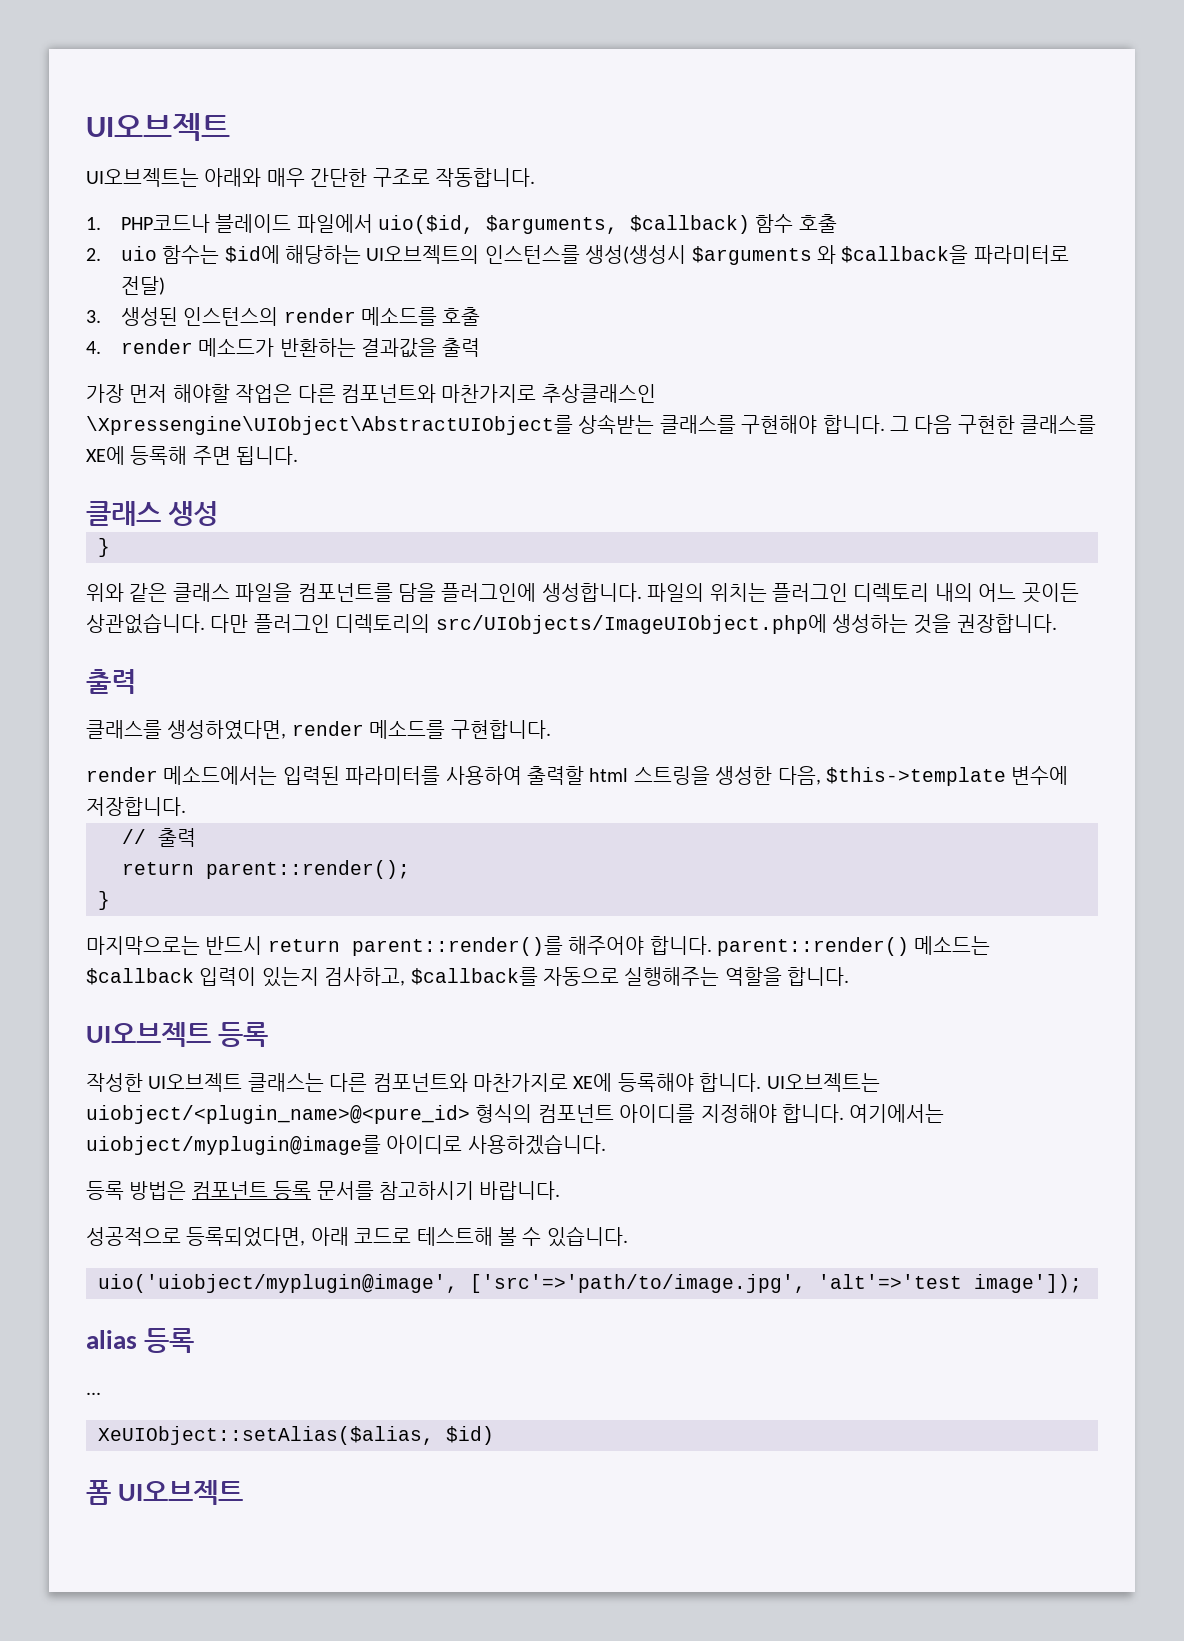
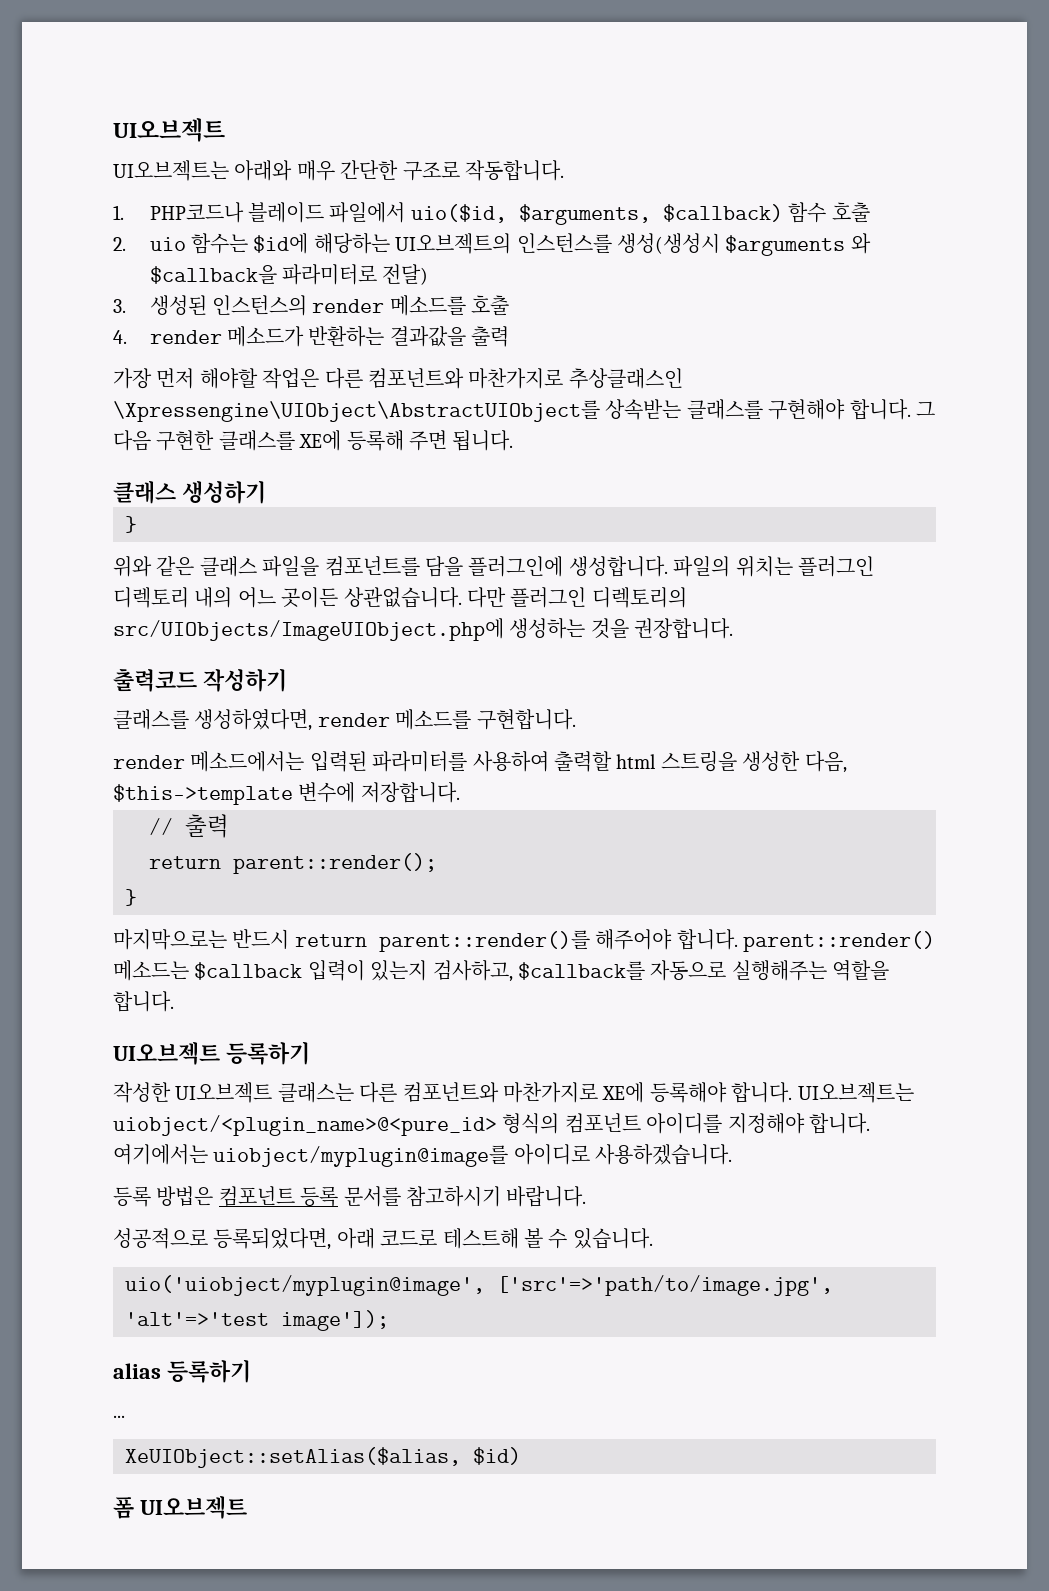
- 클래스 생성
+ 클래스 생성하기
  다만 플러그인 디렉토리의 src/UIObjects/ImageUIObject.php에 생성하는 것을 권장합니다.
- 출력
+ 출력코드 작성하기
- UI오브젝트 등록
+ UI오브젝트 등록하기
- alias 등록
+ alias 등록하기

